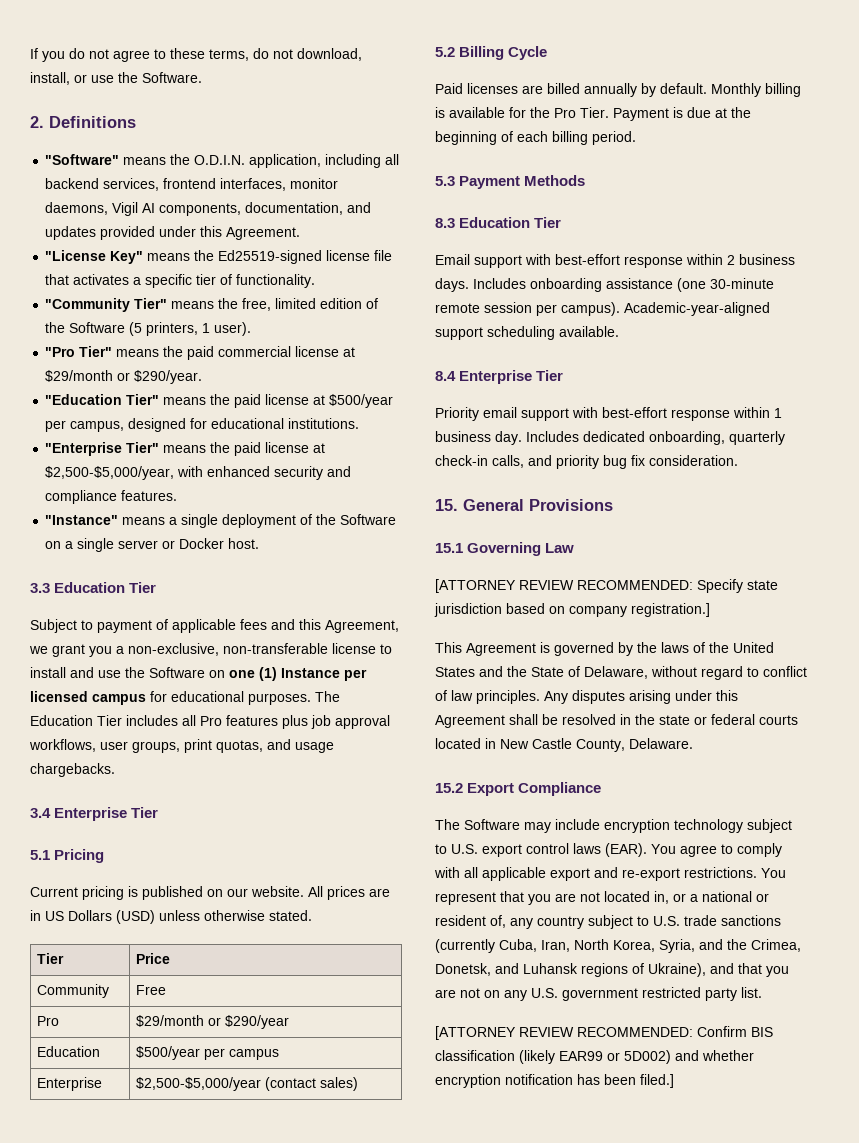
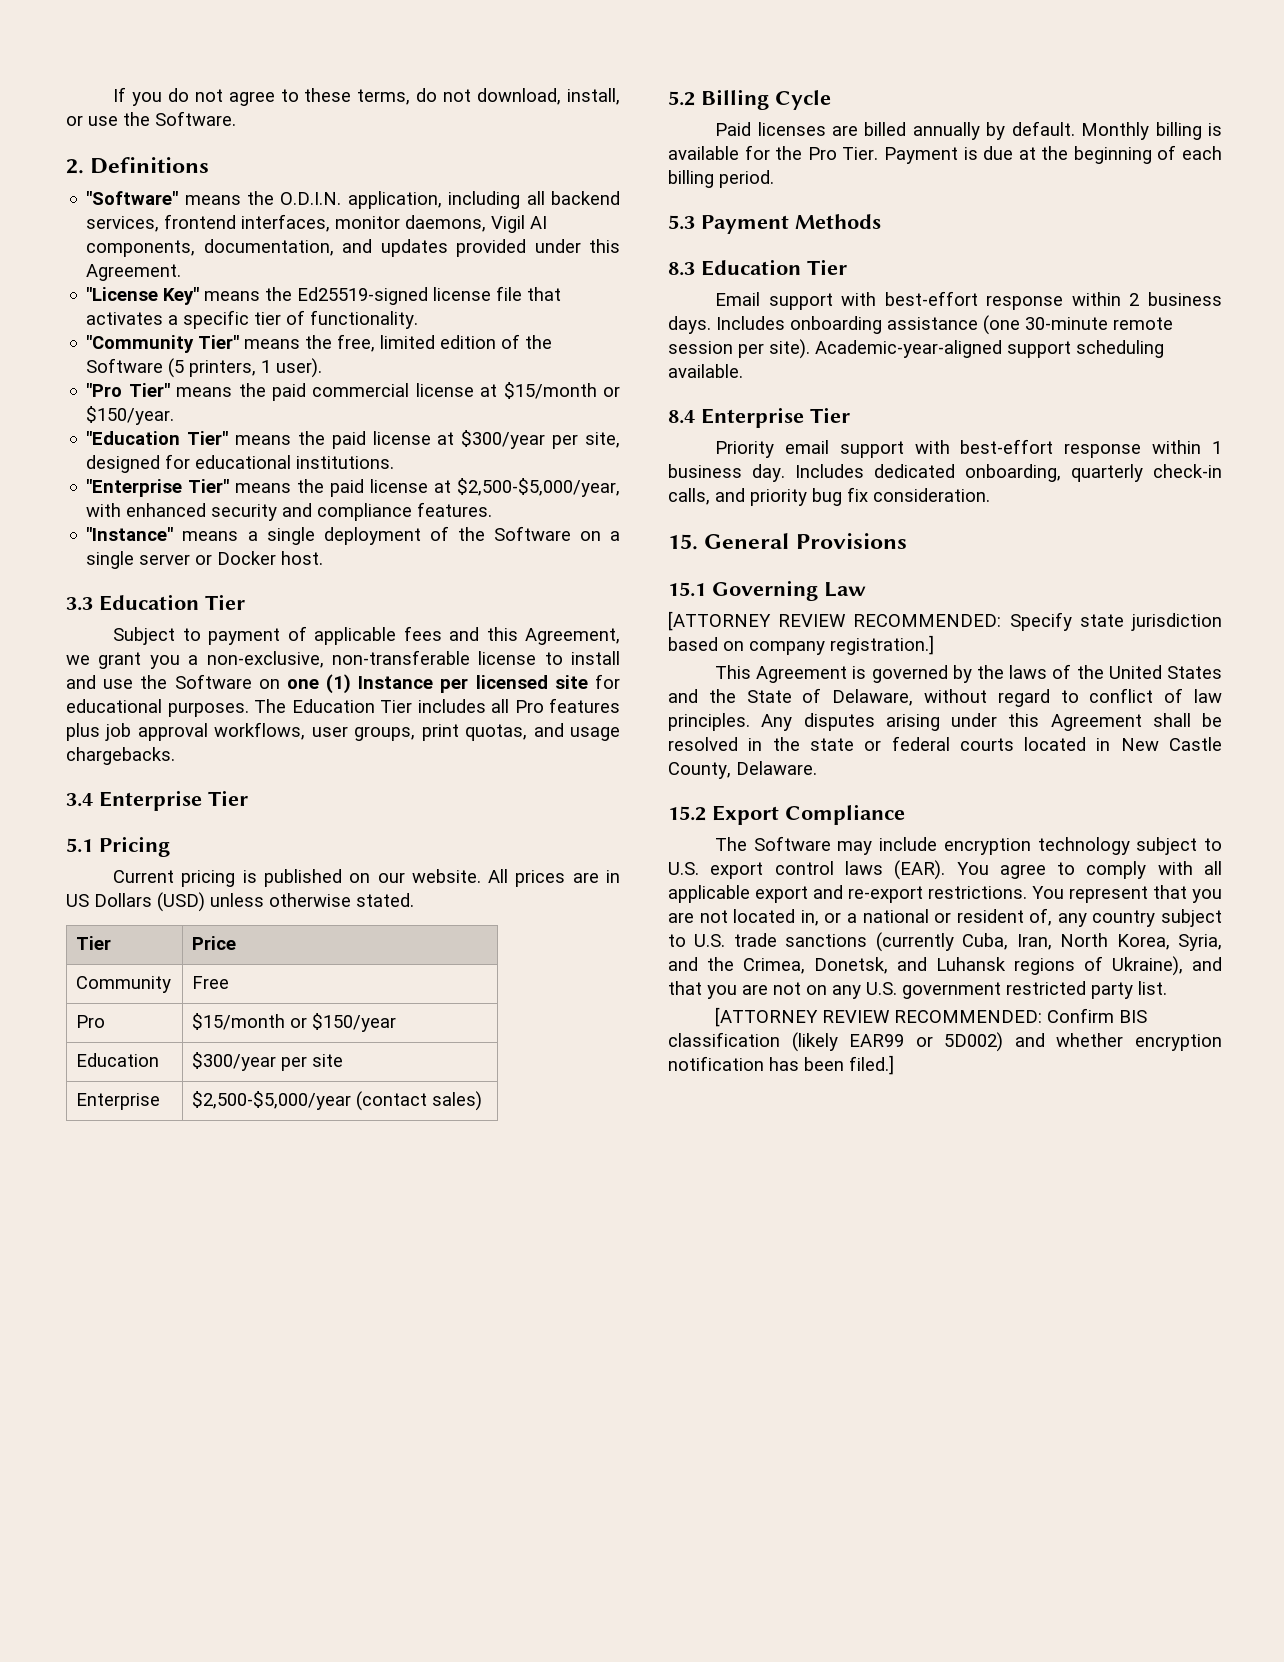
- "Pro Tier" means the paid commercial license at $29/month or $290/year.
+ "Pro Tier" means the paid commercial license at $15/month or $150/year.
- "Education Tier" means the paid license at $500/year per campus, designed for educational institutions.
+ "Education Tier" means the paid license at $300/year per site, designed for educational institutions.
- Subject to payment of applicable fees and this Agreement, we grant you a non-exclusive, non-transferable license to install and use the Software on one (1) Instance per licensed campus for educational purposes.
+ Subject to payment of applicable fees and this Agreement, we grant you a non-exclusive, non-transferable license to install and use the Software on one (1) Instance per licensed site for educational purposes.
- Pro | $29/month or $290/year
- Education | $500/year per campus
+ Pro | $15/month or $150/year
+ Education | $300/year per site
- Includes onboarding assistance (one 30-minute remote session per campus).
+ Includes onboarding assistance (one 30-minute remote session per site).

